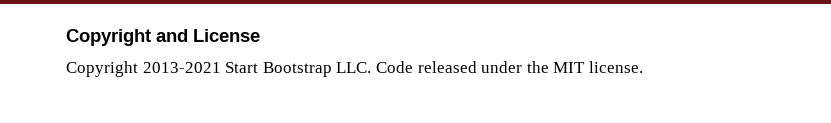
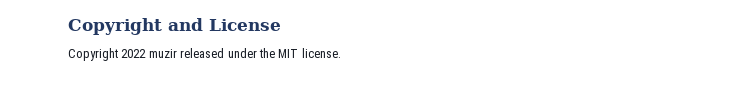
- Copyright 2013-2021 Start Bootstrap LLC. Code released under the MIT license.
+ Copyright 2022 muzir released under the MIT license.

